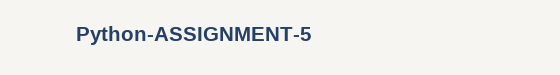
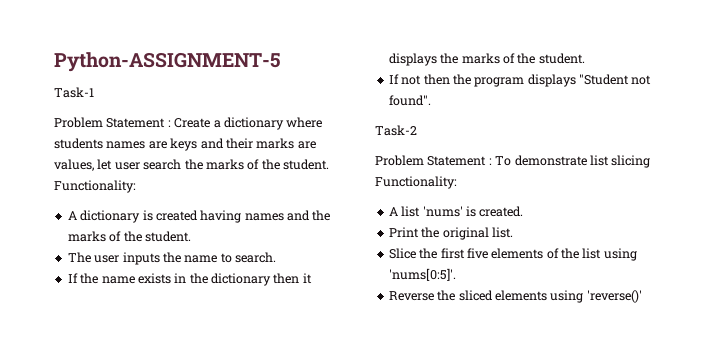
+ Task-1
+ Problem Statement : Create a dictionary where students names are keys and their marks are values, let user search the marks of the student. Functionality:
+ A dictionary is created having names and the marks of the student.
+ The user inputs the name to search.
+ If the name exists in the dictionary then it displays the marks of the student.
+ If not then the program displays "Student not found".
+ Task-2
+ Problem Statement : To demonstrate list slicing Functionality:
+ A list 'nums' is created.
+ Print the original list.
+ Slice the first five elements of the list using 'nums[0:5]'.
+ Reverse the sliced elements using 'reverse()'

